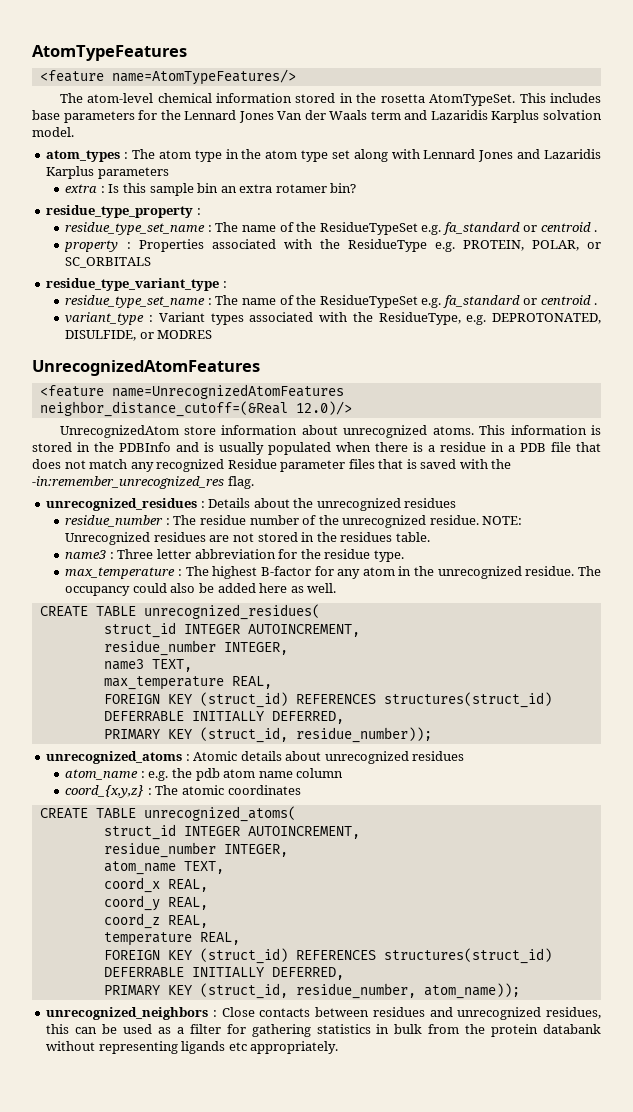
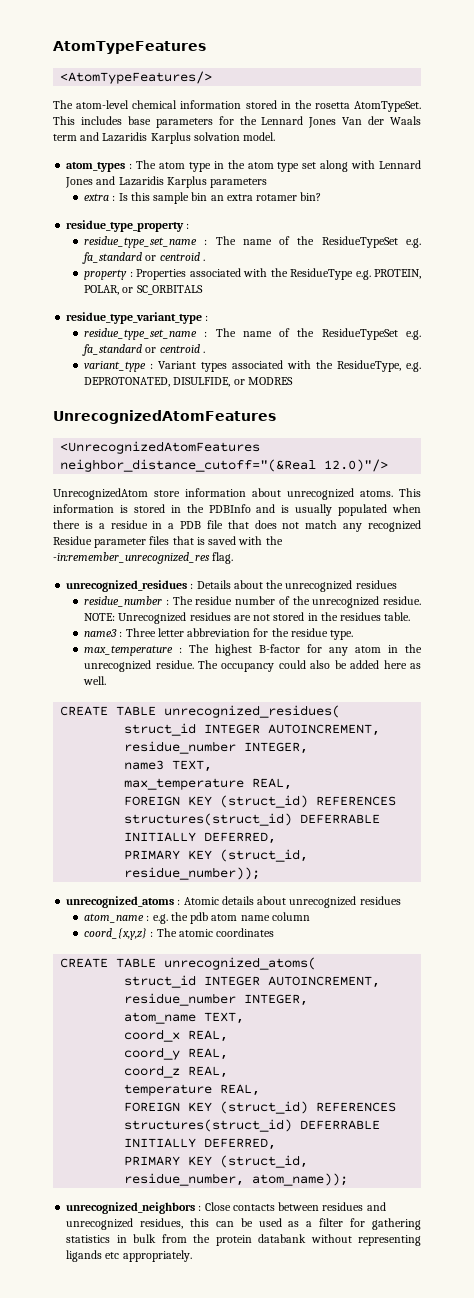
- <feature name=AtomTypeFeatures/>
+ <AtomTypeFeatures/>
- <feature name=UnrecognizedAtomFeatures neighbor_distance_cutoff=(&Real 12.0)/>
+ <UnrecognizedAtomFeatures neighbor_distance_cutoff="(&Real 12.0)"/>

